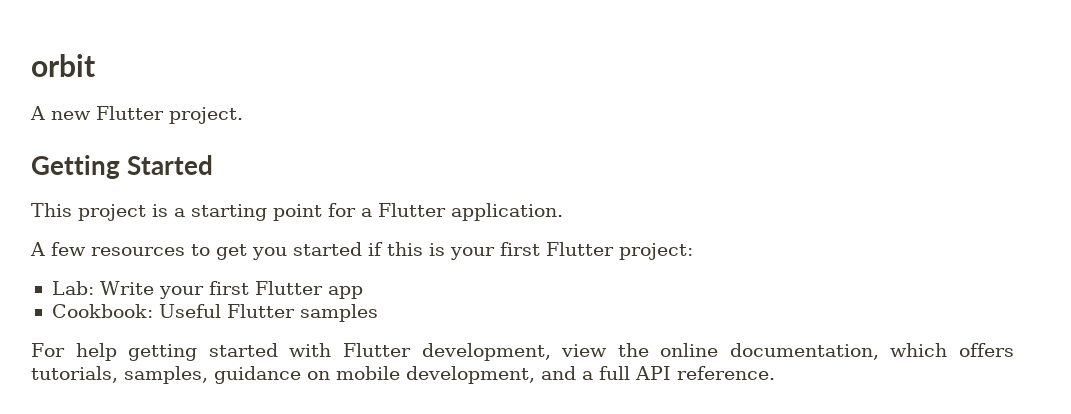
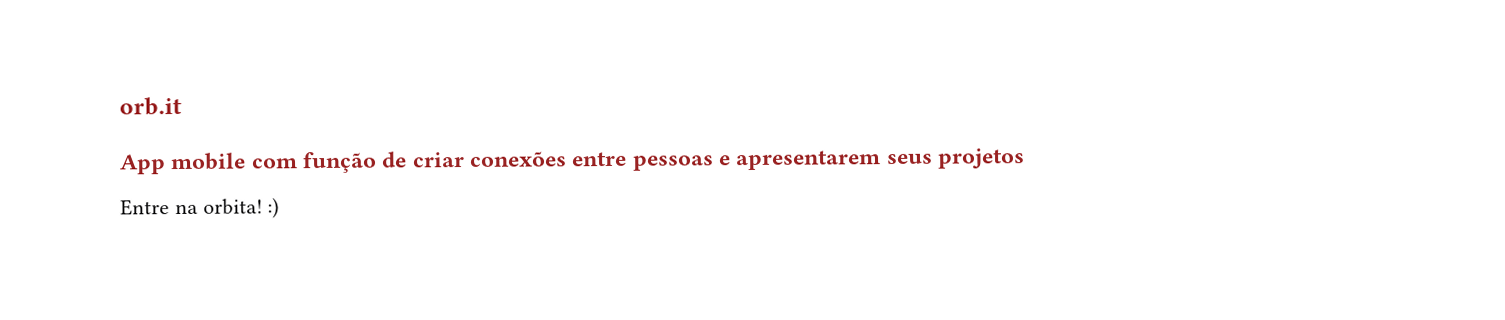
- orbit
- A new Flutter project.
- Getting Started
- This project is a starting point for a Flutter application.
- A few resources to get you started if this is your first Flutter project:
- Lab: Write your first Flutter app
- Cookbook: Useful Flutter samples
- For help getting started with Flutter development, view the online documentation, which offers tutorials, samples, guidance on mobile development, and a full API reference.
+ orb.it
+ App mobile com função de criar conexões entre pessoas e apresentarem seus projetos
+ Entre na orbita! :)

